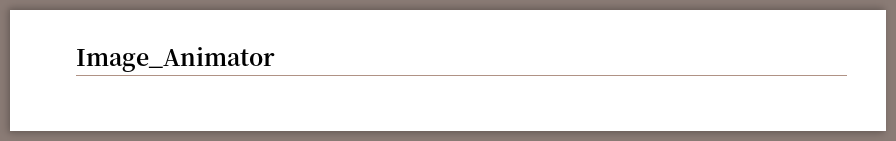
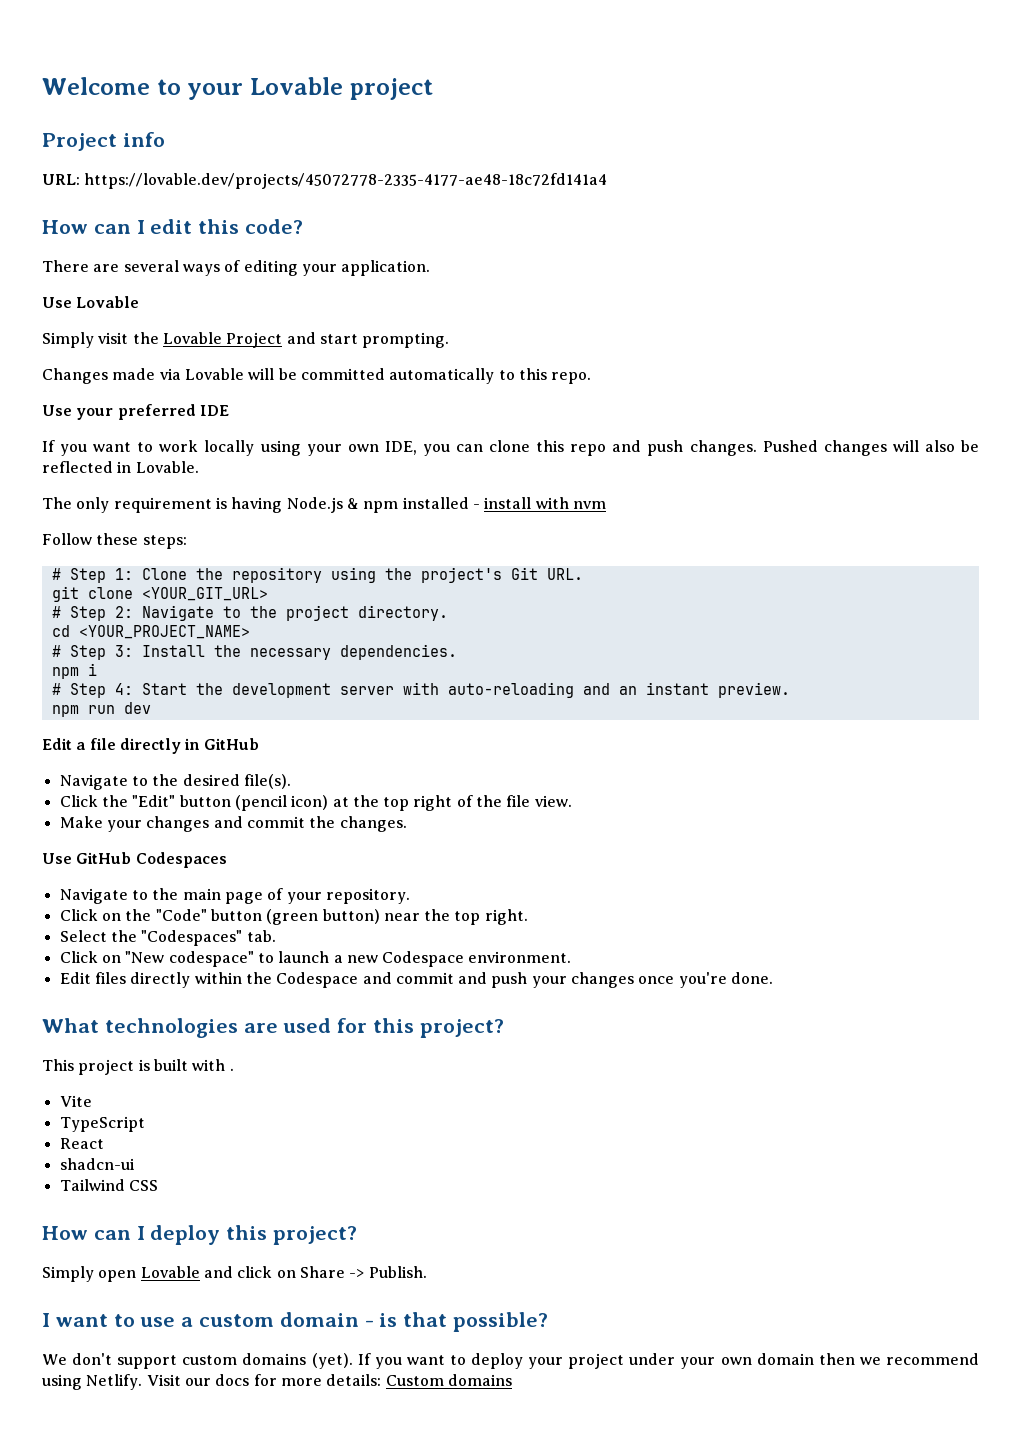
- Image_Animator
+ Welcome to your Lovable project
+ Project info
+ URL: https://lovable.dev/projects/45072778-2335-4177-ae48-18c72fd141a4
+ How can I edit this code?
+ There are several ways of editing your application.
+ Use Lovable
+ Simply visit the Lovable Project and start prompting.
+ Changes made via Lovable will be committed automatically to this repo.
+ Use your preferred IDE
+ If you want to work locally using your own IDE, you can clone this repo and push changes. Pushed changes will also be reflected in Lovable.
+ The only requirement is having Node.js & npm installed - install with nvm
+ Follow these steps:
+ # Step 1: Clone the repository using the project's Git URL.
+ git clone <YOUR_GIT_URL>
+ # Step 2: Navigate to the project directory.
+ cd <YOUR_PROJECT_NAME>
+ # Step 3: Install the necessary dependencies.
+ npm i
+ # Step 4: Start the development server with auto-reloading and an instant preview.
+ npm run dev
+ Edit a file directly in GitHub
+ Navigate to the desired file(s).
+ Click the "Edit" button (pencil icon) at the top right of the file view.
+ Make your changes and commit the changes.
+ Use GitHub Codespaces
+ Navigate to the main page of your repository.
+ Click on the "Code" button (green button) near the top right.
+ Select the "Codespaces" tab.
+ Click on "New codespace" to launch a new Codespace environment.
+ Edit files directly within the Codespace and commit and push your changes once you're done.
+ What technologies are used for this project?
+ This project is built with .
+ Vite
+ TypeScript
+ React
+ shadcn-ui
+ Tailwind CSS
+ How can I deploy this project?
+ Simply open Lovable and click on Share -> Publish.
+ I want to use a custom domain - is that possible?
+ We don't support custom domains (yet). If you want to deploy your project under your own domain then we recommend using Netlify. Visit our docs for more details: Custom domains

